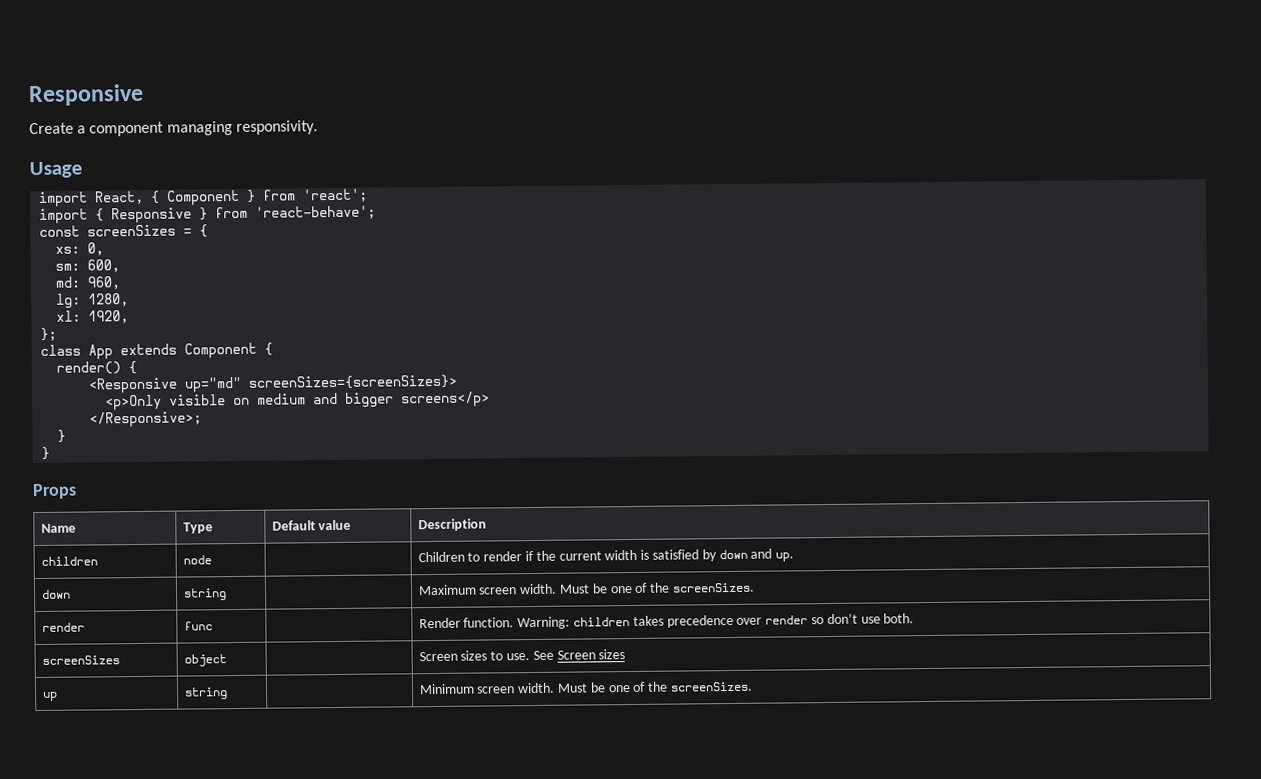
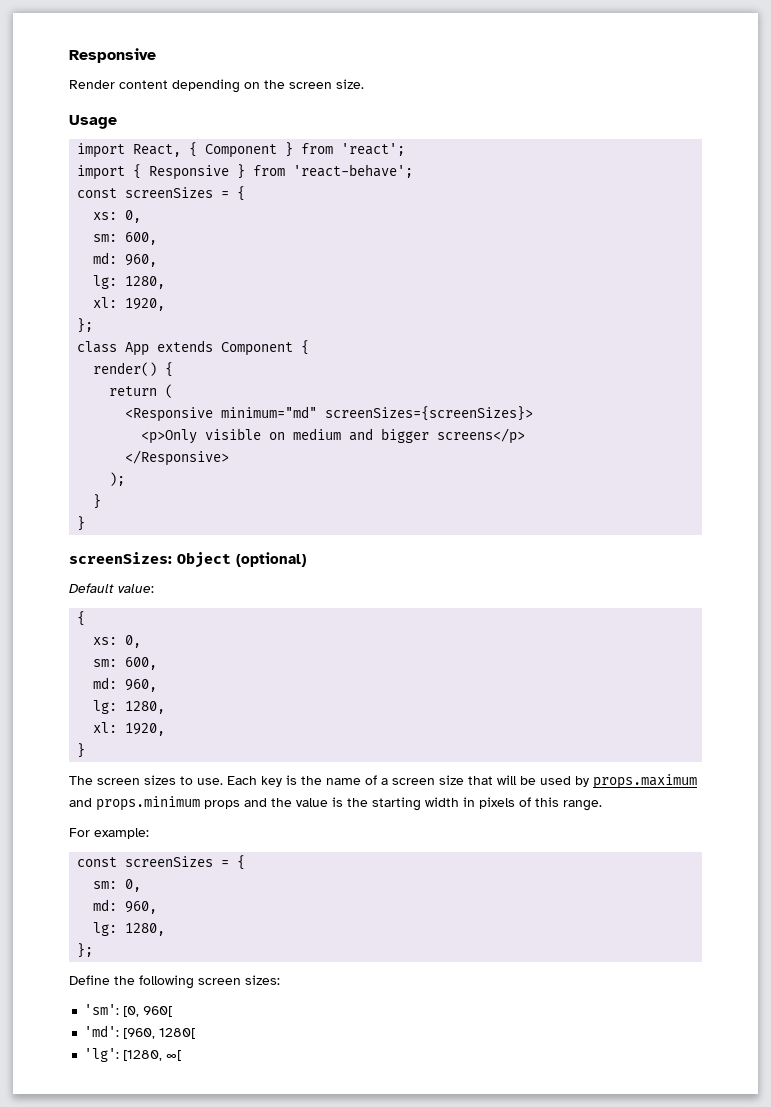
- Create a component managing responsivity.
+ Render content depending on the screen size.
+ return (
- <Responsive up="md" screenSizes={screenSizes}>
+ <Responsive minimum="md" screenSizes={screenSizes}>
- </Responsive>;
+ </Responsive>
+ );
- Props
- Name | Type | Default value | Description
- children | node | | Children to render if the current width is satisfied by down and up.
- down | string | | Maximum screen width. Must be one of the screenSizes.
- render | func | | Render function. Warning: children takes precedence over render so don’t use both.
- screenSizes | object | | Screen sizes to use. See Screen sizes
- up | string | | Minimum screen width. Must be one of the screenSizes.
+ screenSizes: Object (optional)
+ Default value:
+ {
+ xs: 0,
+ sm: 600,
+ md: 960,
+ lg: 1280,
+ xl: 1920,
+ }
+ The screen sizes to use. Each key is the name of a screen size that will be used by props.maximum and props.minimum props and the value is the starting width in pixels of this range.
+ For example:
+ const screenSizes = {
+ sm: 0,
+ md: 960,
+ lg: 1280,
+ };
+ Define the following screen sizes:
+ 'sm': [0, 960[
+ 'md': [960, 1280[
+ 'lg': [1280, ∞[

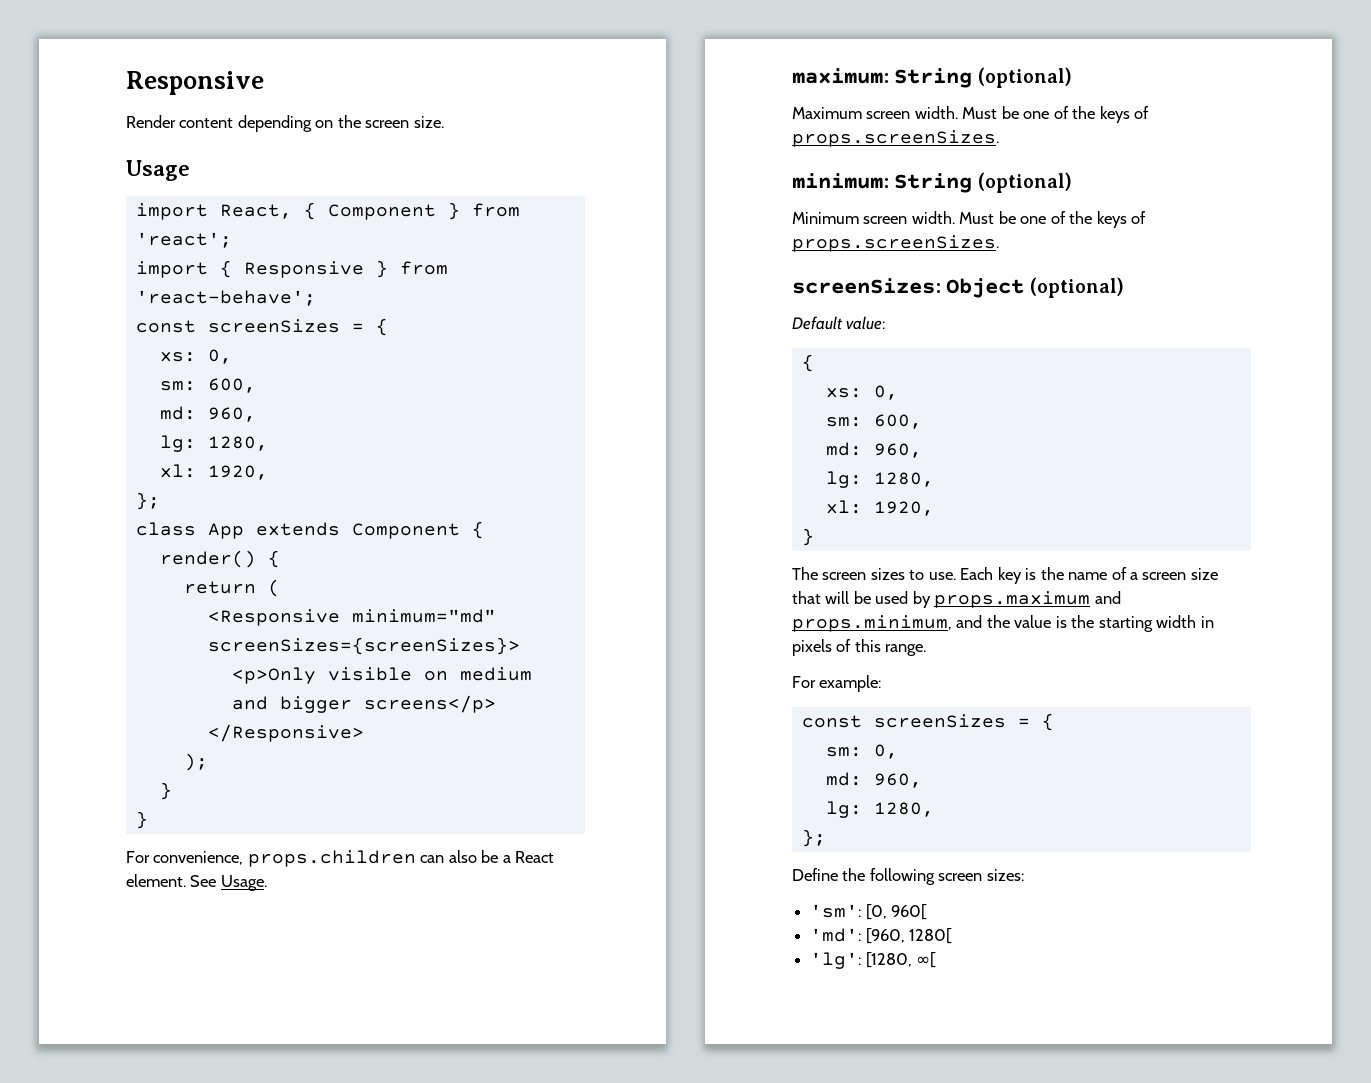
+ For convenience, props.children can also be a React element. See Usage.
+ maximum: String (optional)
+ Maximum screen width. Must be one of the keys of props.screenSizes.
+ minimum: String (optional)
+ Minimum screen width. Must be one of the keys of props.screenSizes.
- Each key is the name of a screen size that will be used by props.maximum and props.minimum props and the value is the starting width in pixels of this range.
+ Each key is the name of a screen size that will be used by props.maximum and props.minimum, and the value is the starting width in pixels of this range.

